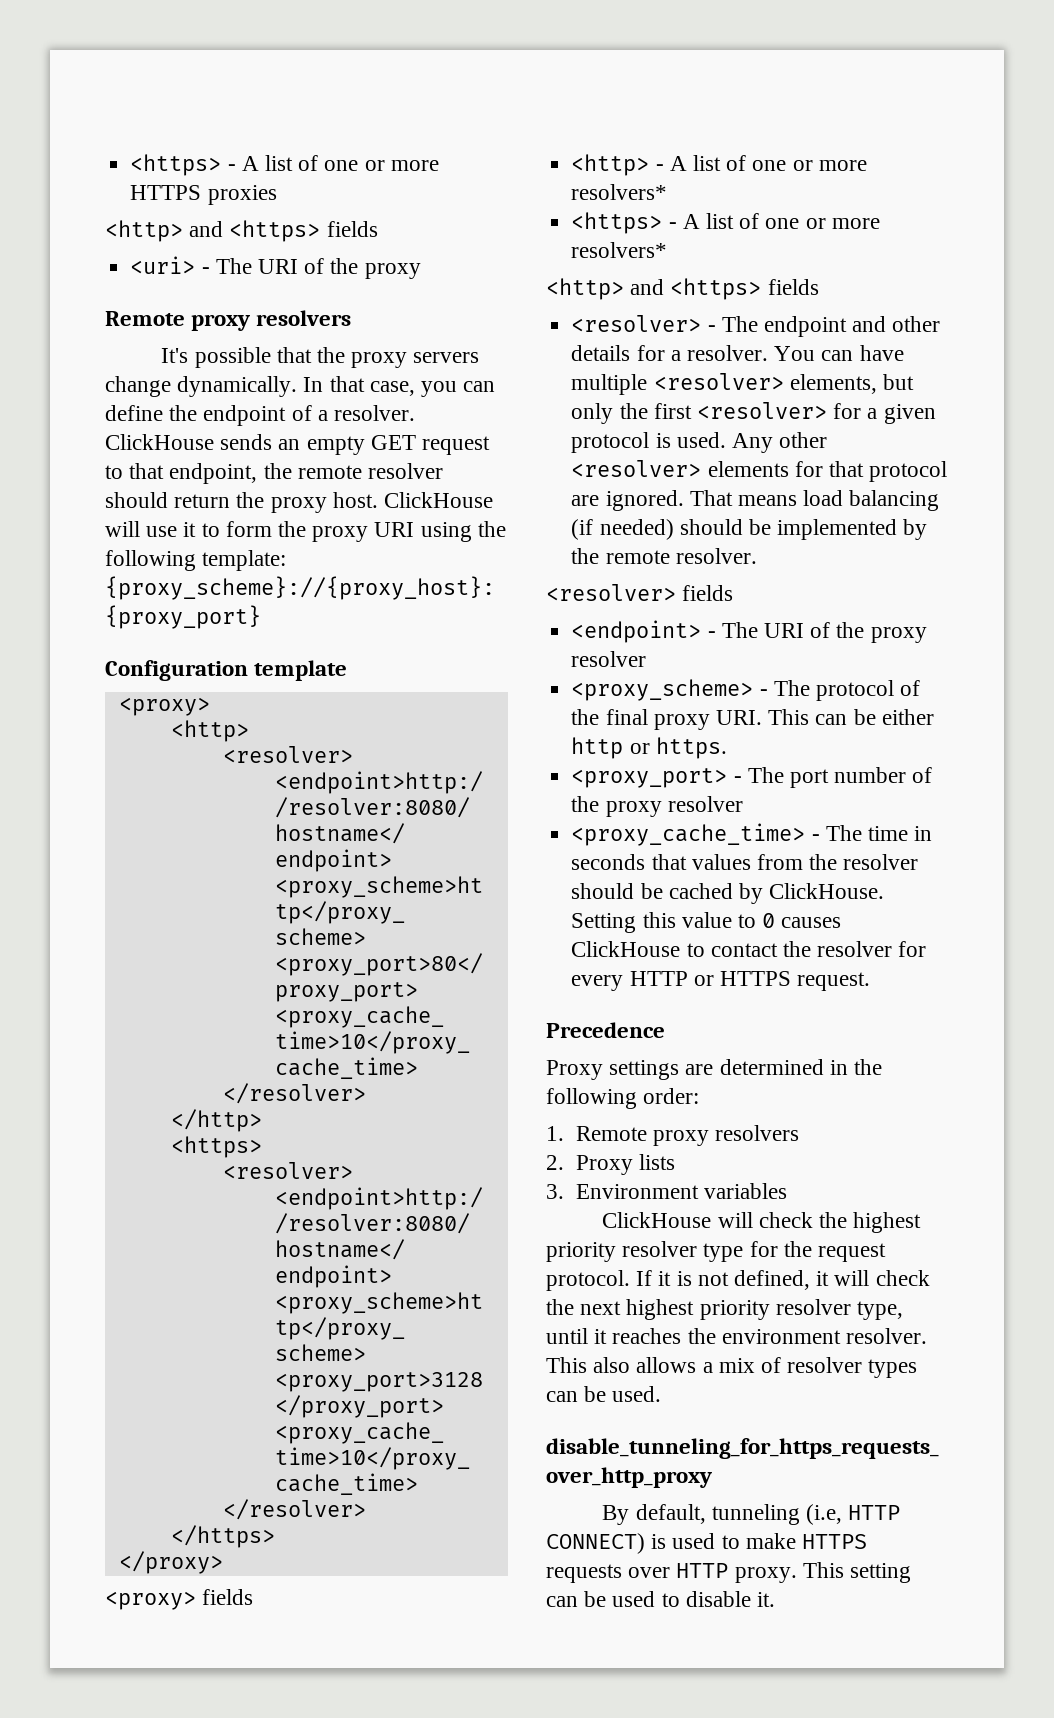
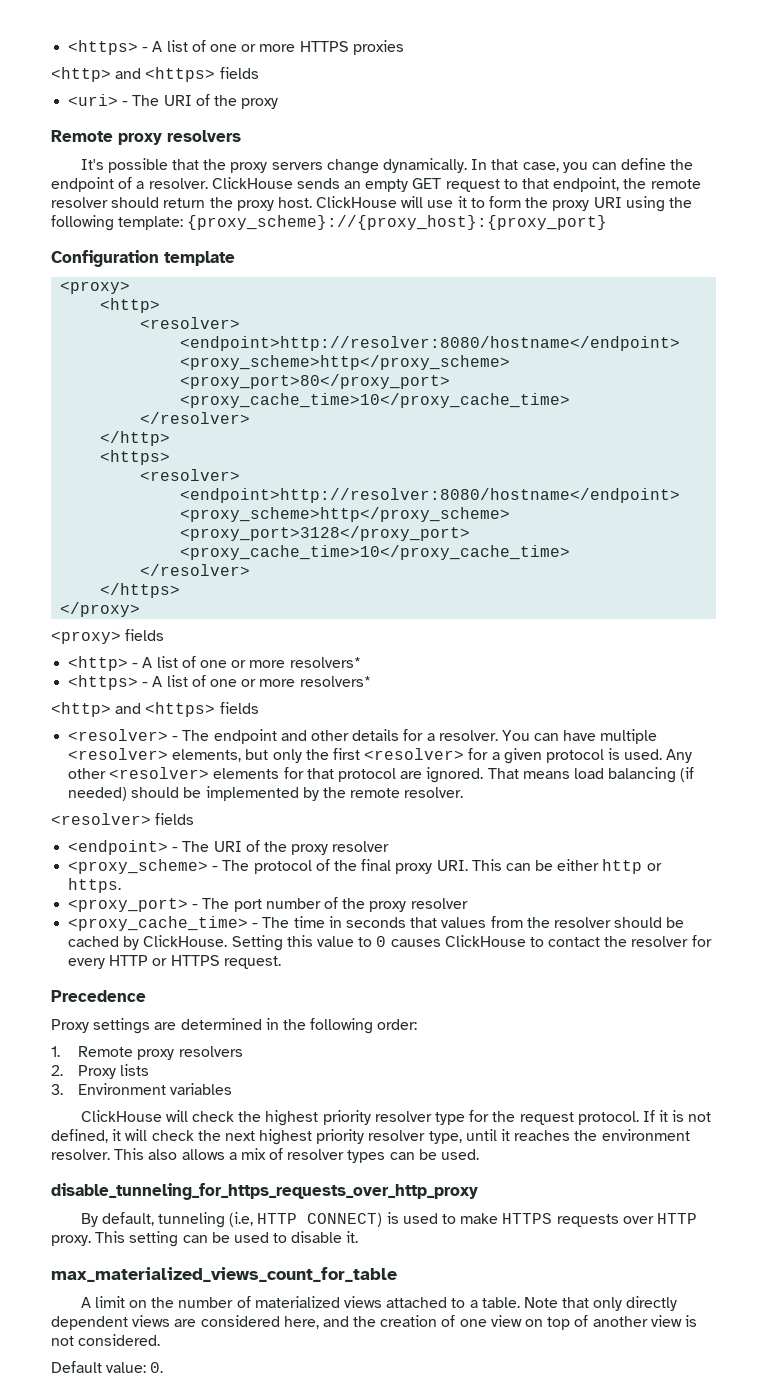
+ max_materialized_views_count_for_table
+ A limit on the number of materialized views attached to a table. Note that only directly dependent views are considered here, and the creation of one view on top of another view is not considered.
+ Default value: 0.

